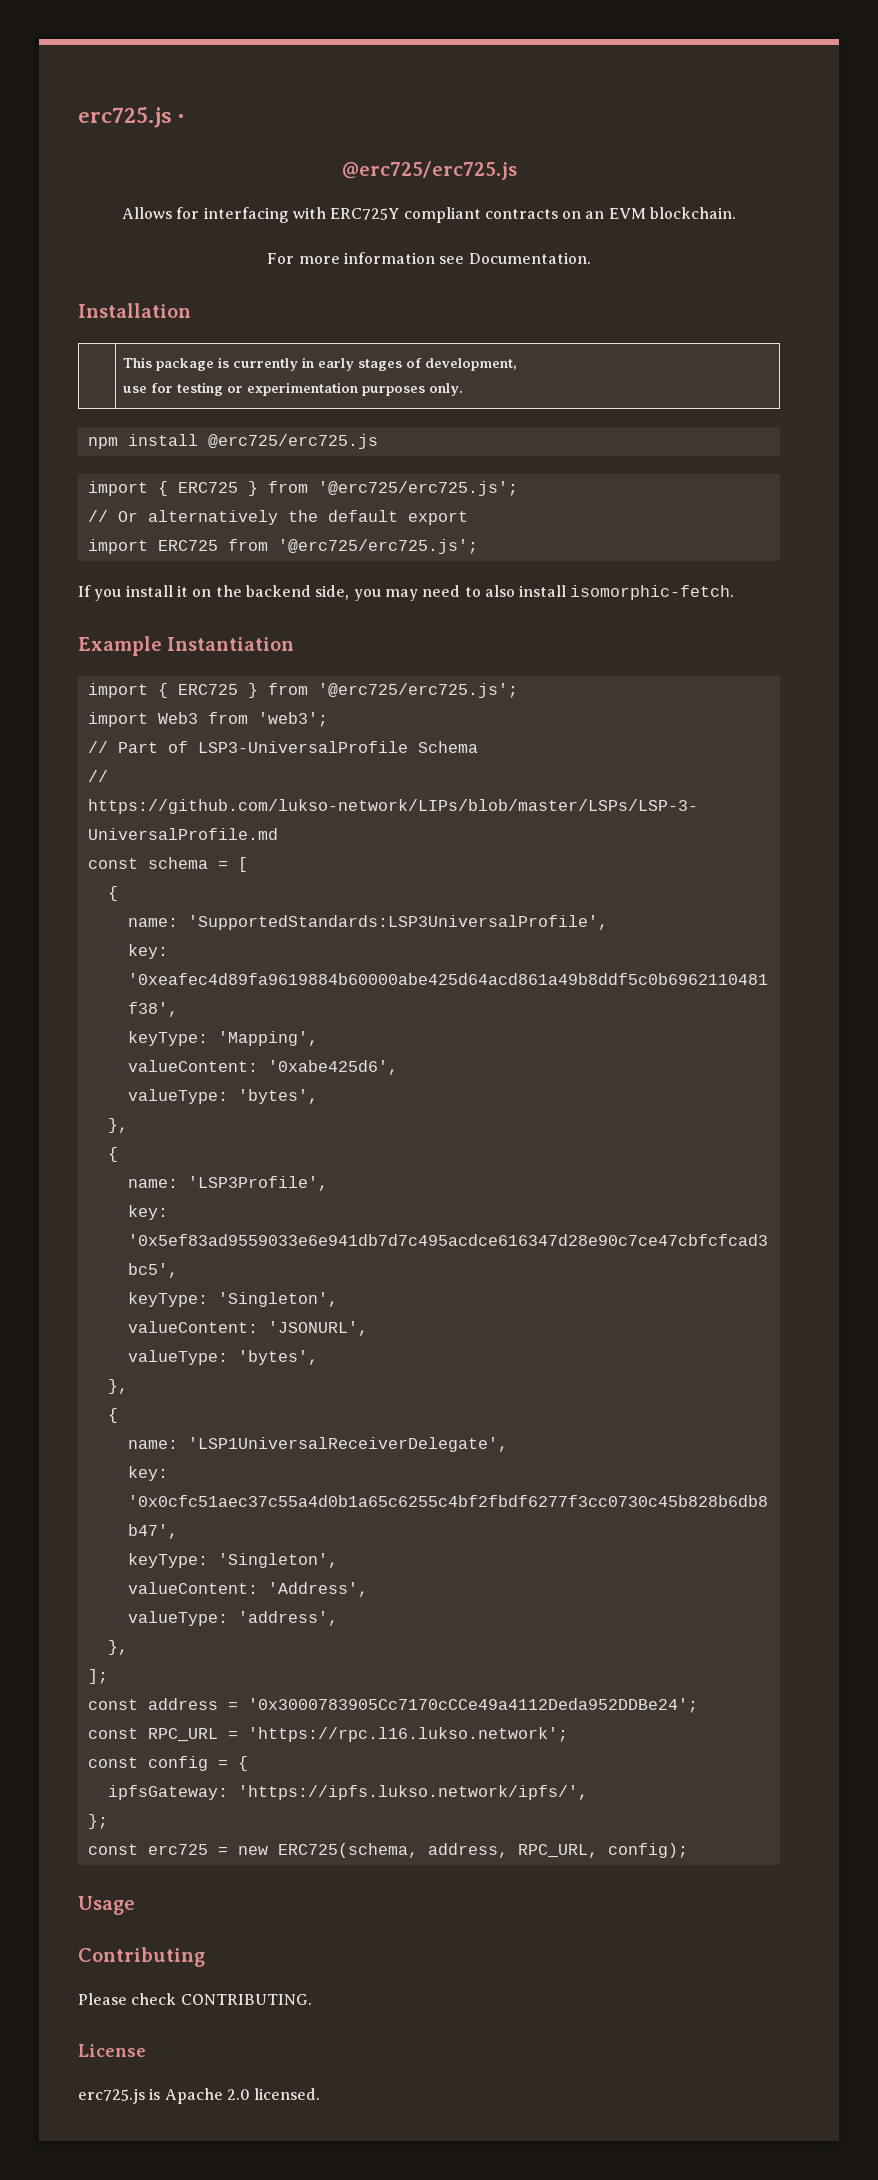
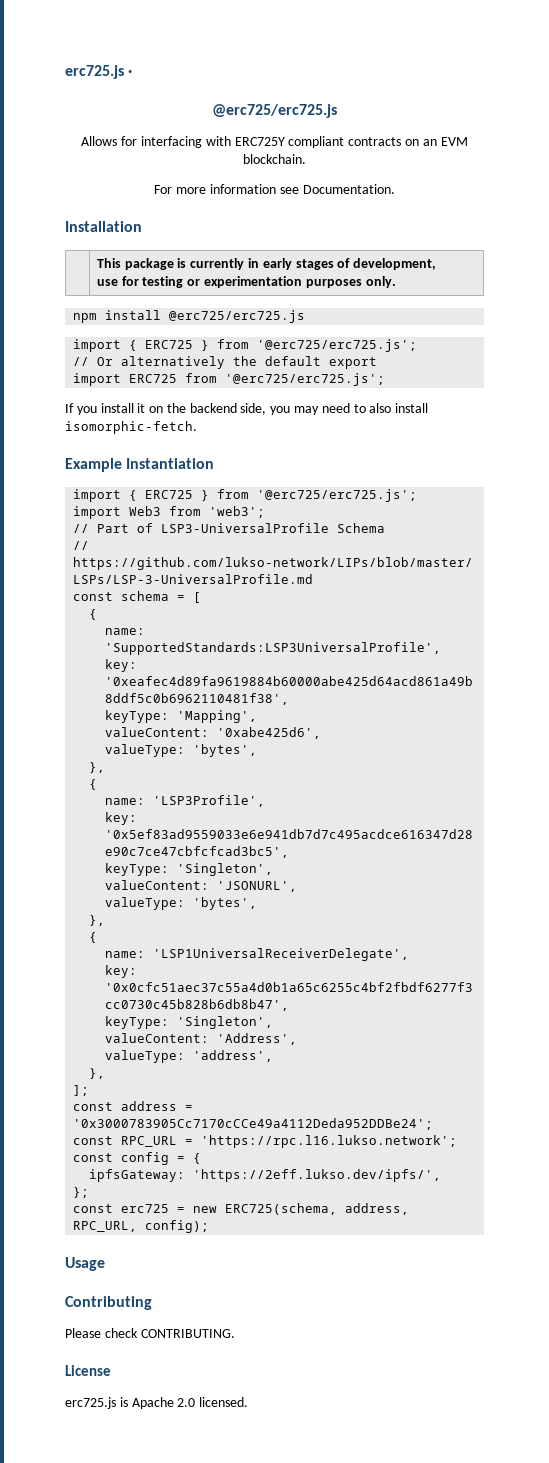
- ipfsGateway: 'https://ipfs.lukso.network/ipfs/',
+ ipfsGateway: 'https://2eff.lukso.dev/ipfs/',

